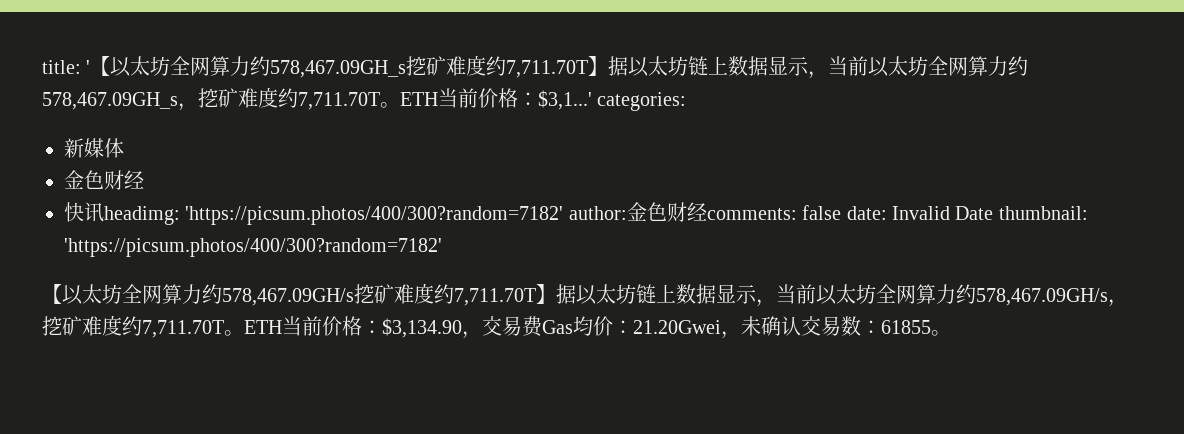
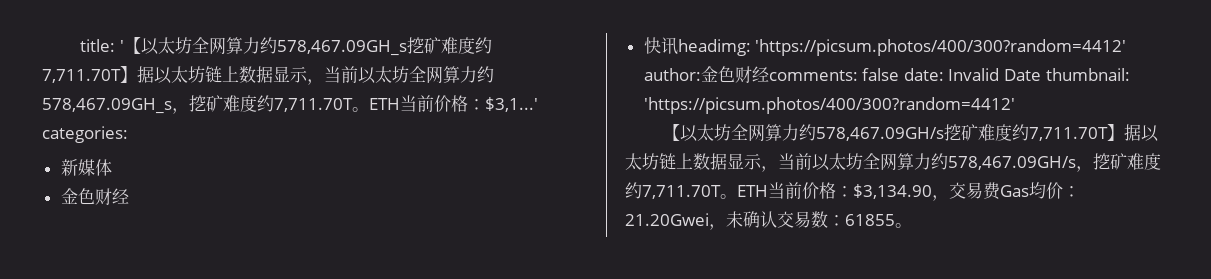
- 快讯headimg: 'https://picsum.photos/400/300?random=7182' author:金色财经comments: false date: Invalid Date thumbnail: 'https://picsum.photos/400/300?random=7182'
+ 快讯headimg: 'https://picsum.photos/400/300?random=4412' author:金色财经comments: false date: Invalid Date thumbnail: 'https://picsum.photos/400/300?random=4412'

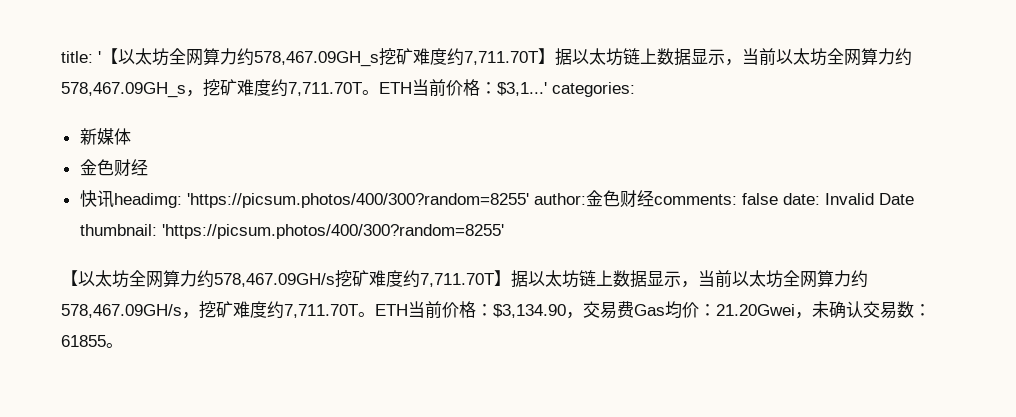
- 快讯headimg: 'https://picsum.photos/400/300?random=4412' author:金色财经comments: false date: Invalid Date thumbnail: 'https://picsum.photos/400/300?random=4412'
+ 快讯headimg: 'https://picsum.photos/400/300?random=8255' author:金色财经comments: false date: Invalid Date thumbnail: 'https://picsum.photos/400/300?random=8255'

